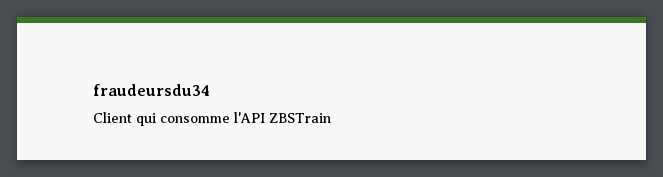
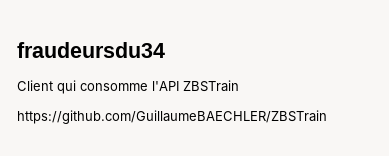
+ https://github.com/GuillaumeBAECHLER/ZBSTrain

